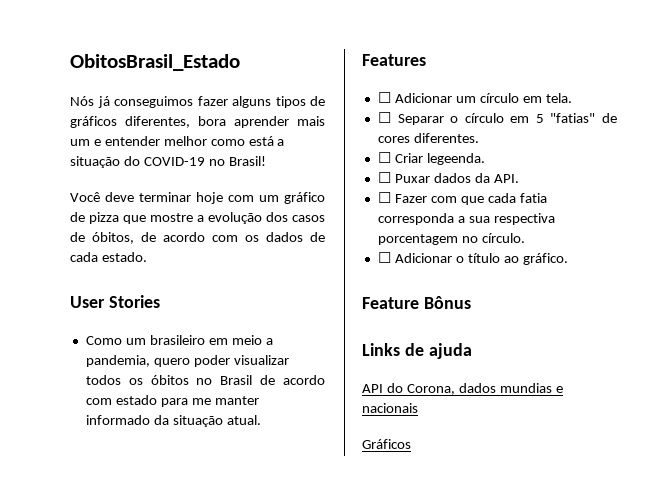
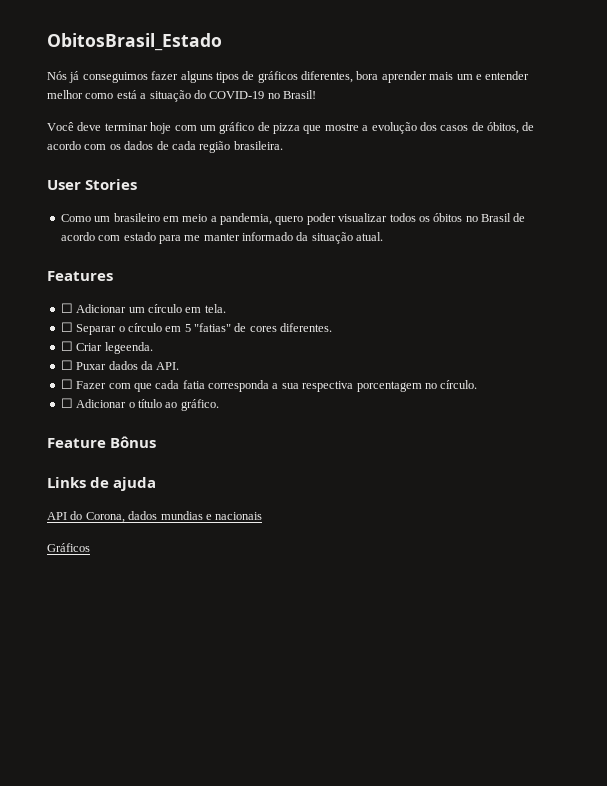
- Você deve terminar hoje com um gráfico de pizza que mostre a evolução dos casos de óbitos, de acordo com os dados de cada estado.
+ Você deve terminar hoje com um gráfico de pizza que mostre a evolução dos casos de óbitos, de acordo com os dados de cada região brasileira.

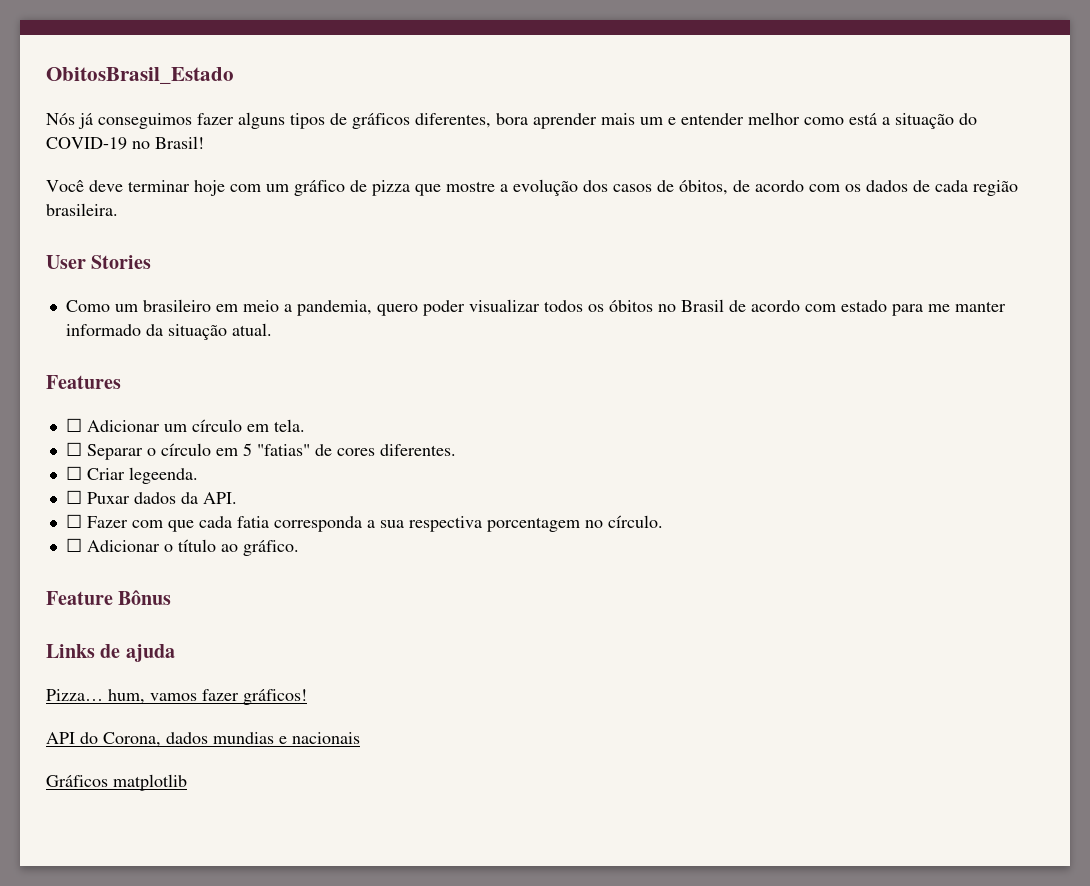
+ Pizza… hum, vamos fazer gráficos!
- Gráficos
+ Gráficos matplotlib

